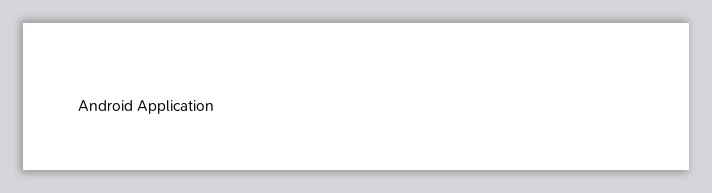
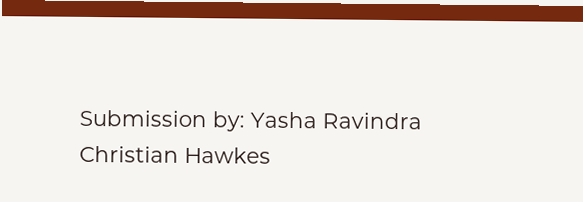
- Android Application
+ Submission by: Yasha Ravindra
+ Christian Hawkes

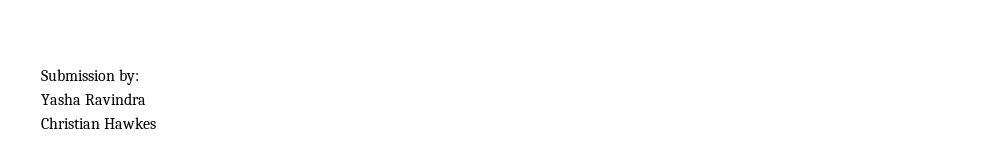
- Submission by: Yasha Ravindra
+ Submission by:
+ Yasha Ravindra

